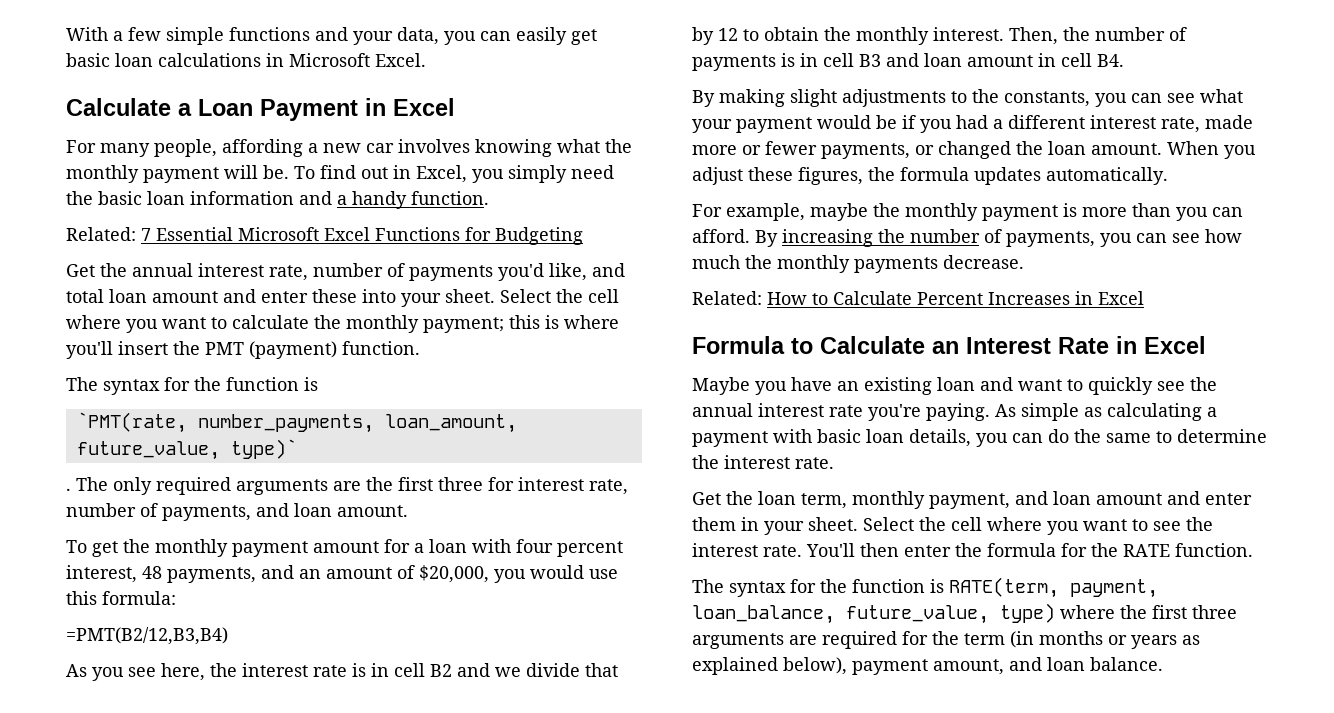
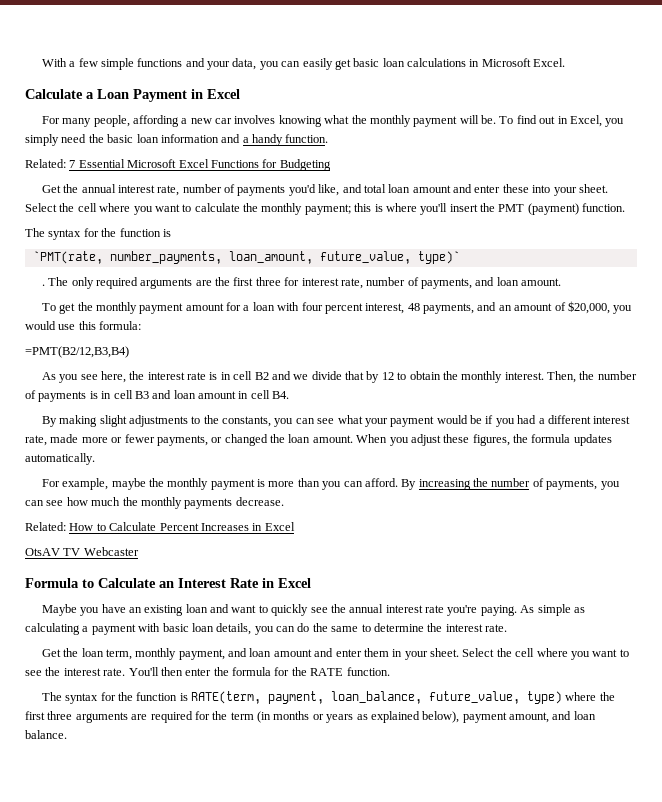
+ OtsAV TV Webcaster

